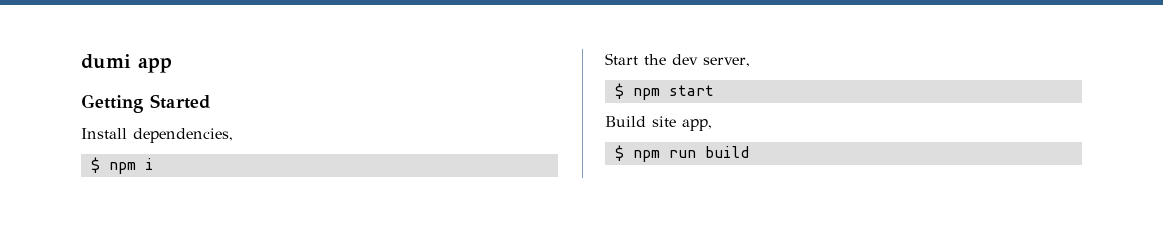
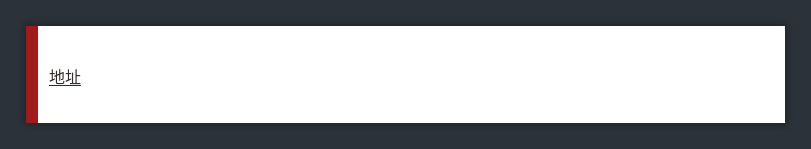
- dumi app
- Getting Started
- Install dependencies,
- $ npm i
- Start the dev server,
- $ npm start
- Build site app,
- $ npm run build
+ 地址

